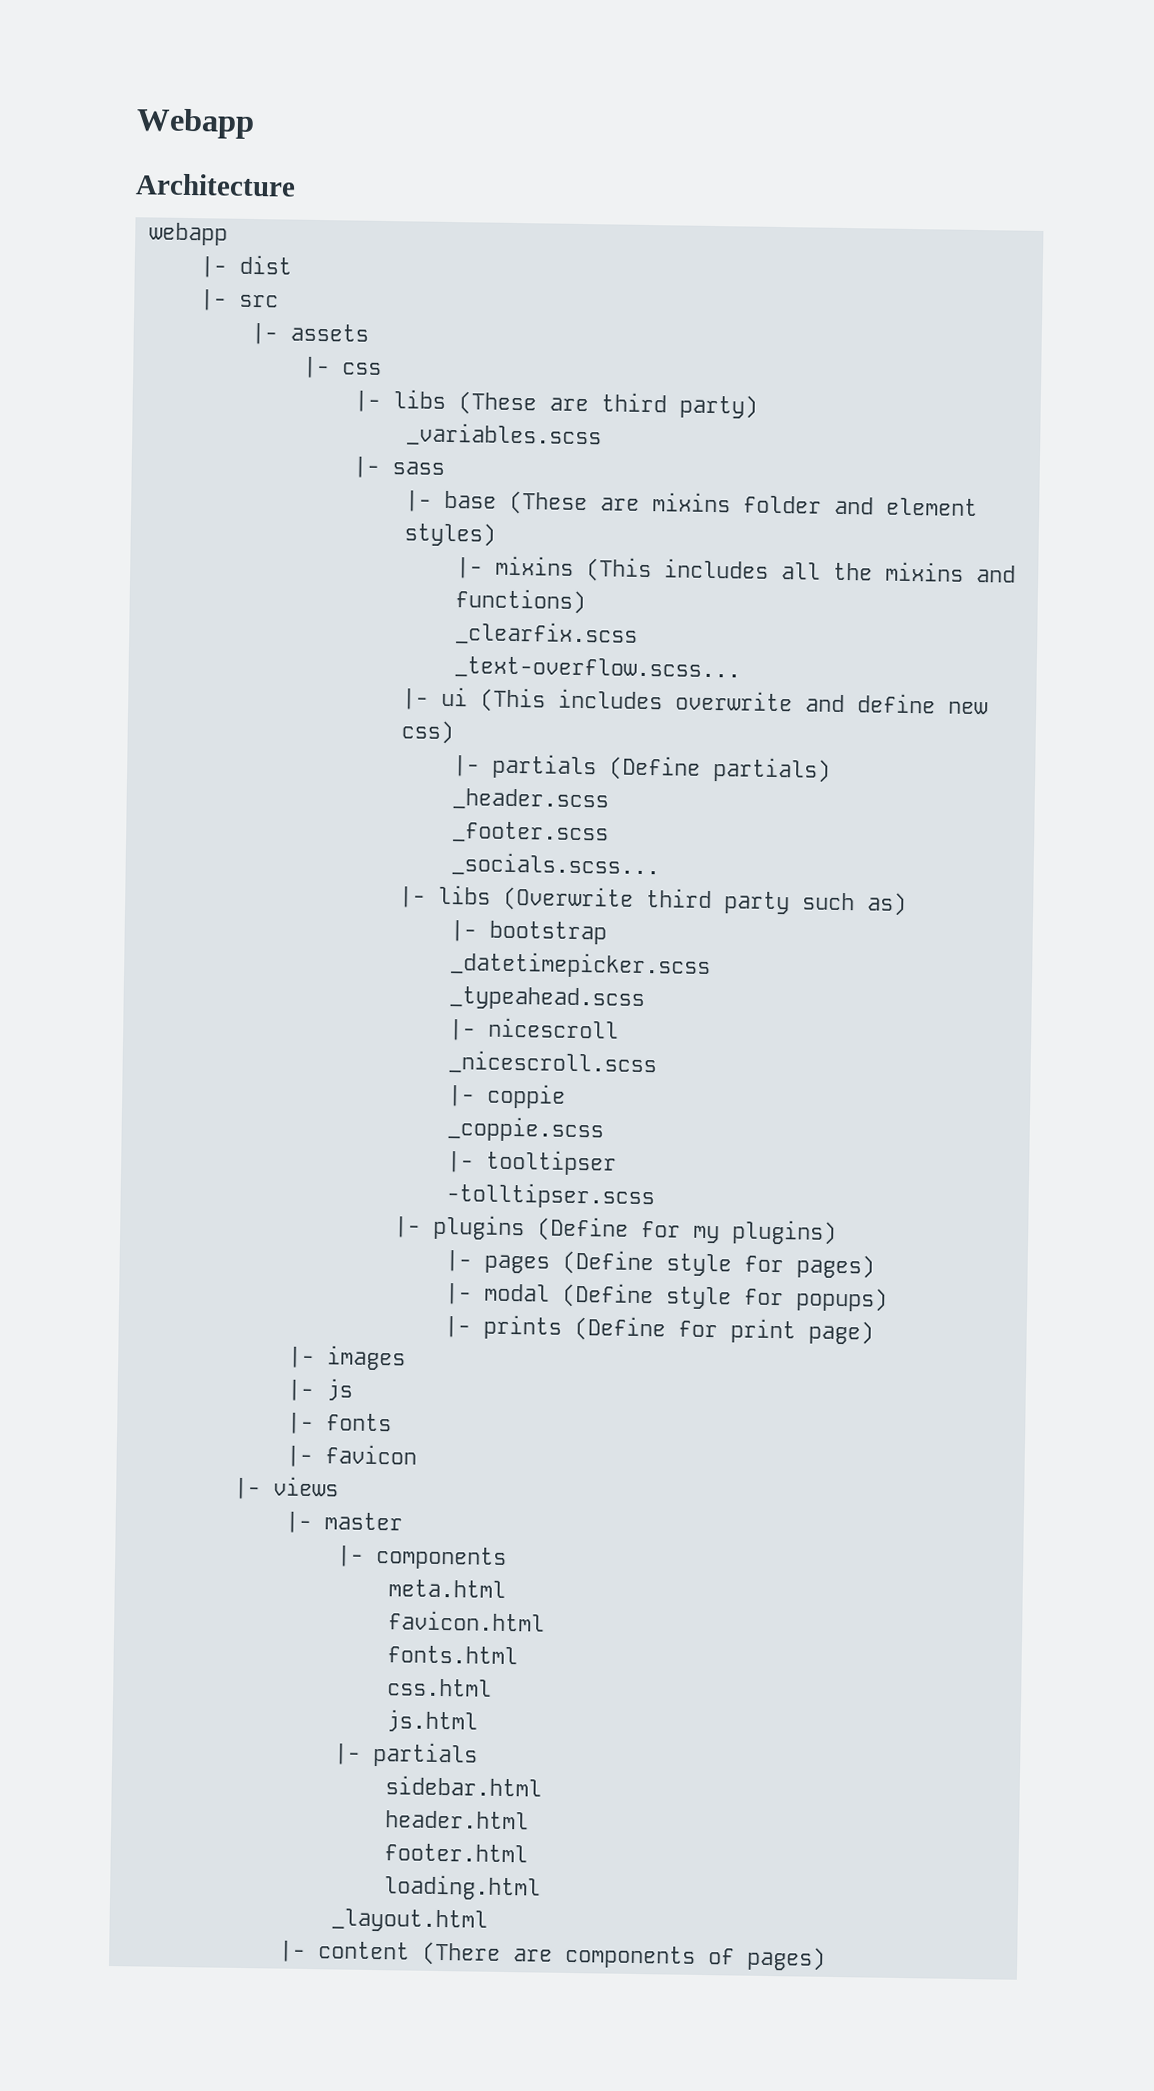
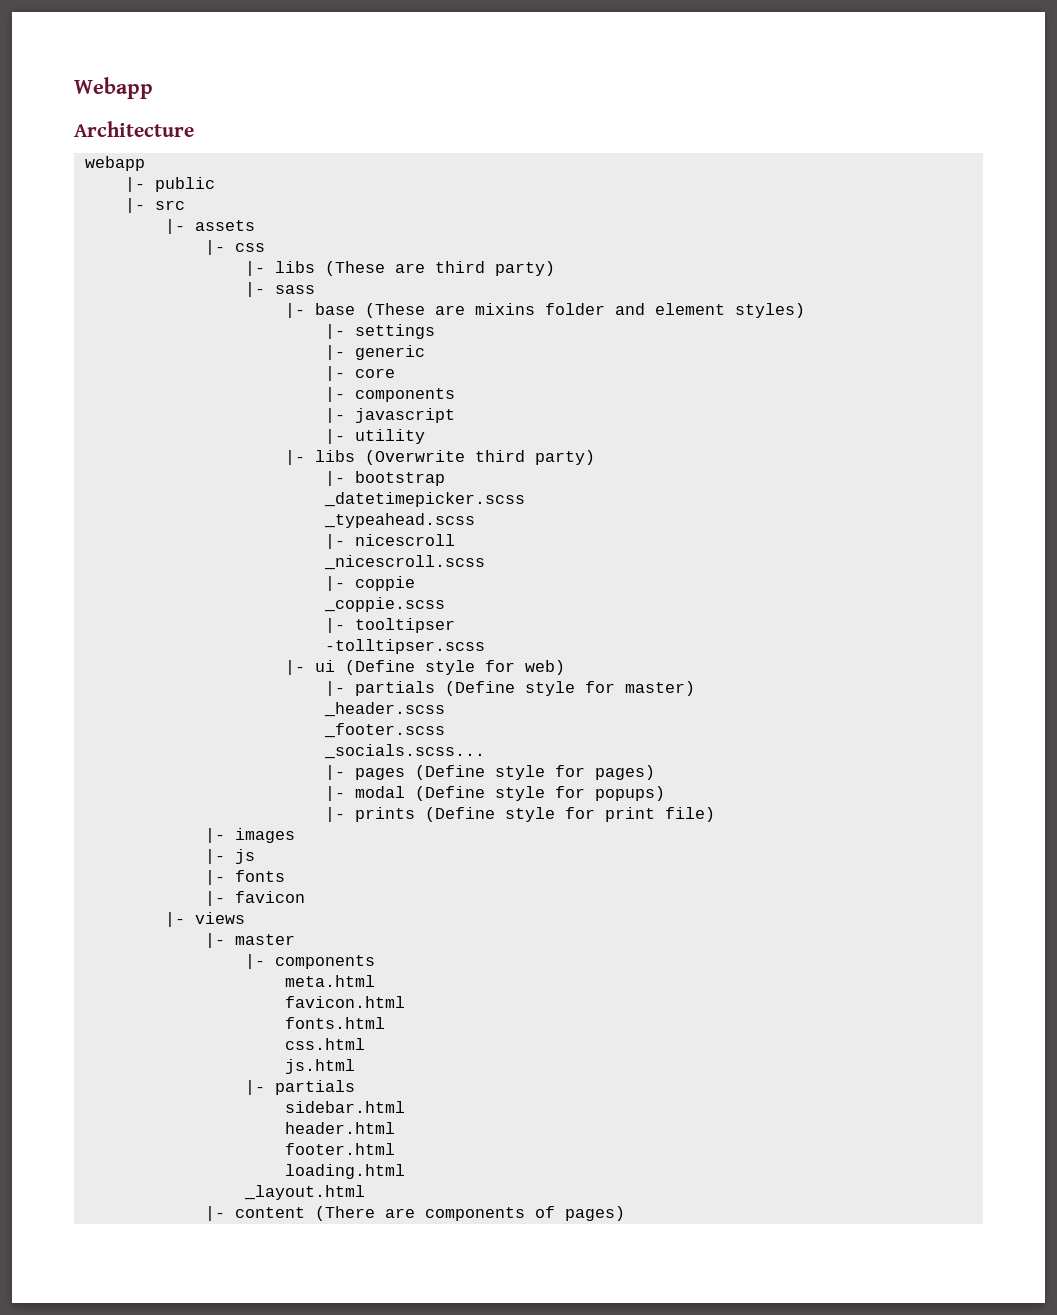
- |- dist
+ |- public
- _variables.scss
- |- mixins (This includes all the mixins and functions)
- _clearfix.scss
- _text-overflow.scss...
- |- ui (This includes overwrite and define new css)
- |- partials (Define partials)
- _header.scss
- _footer.scss
- _socials.scss...
+ |- settings
+ |- generic
+ |- core
+ |- components
+ |- javascript
+ |- utility
- |- libs (Overwrite third party such as)
+ |- libs (Overwrite third party)
- |- plugins (Define for my plugins)
+ |- ui (Define style for web)
+ |- partials (Define style for master)
+ _header.scss
+ _footer.scss
+ _socials.scss...
- |- prints (Define for print page)
+ |- prints (Define style for print file)

